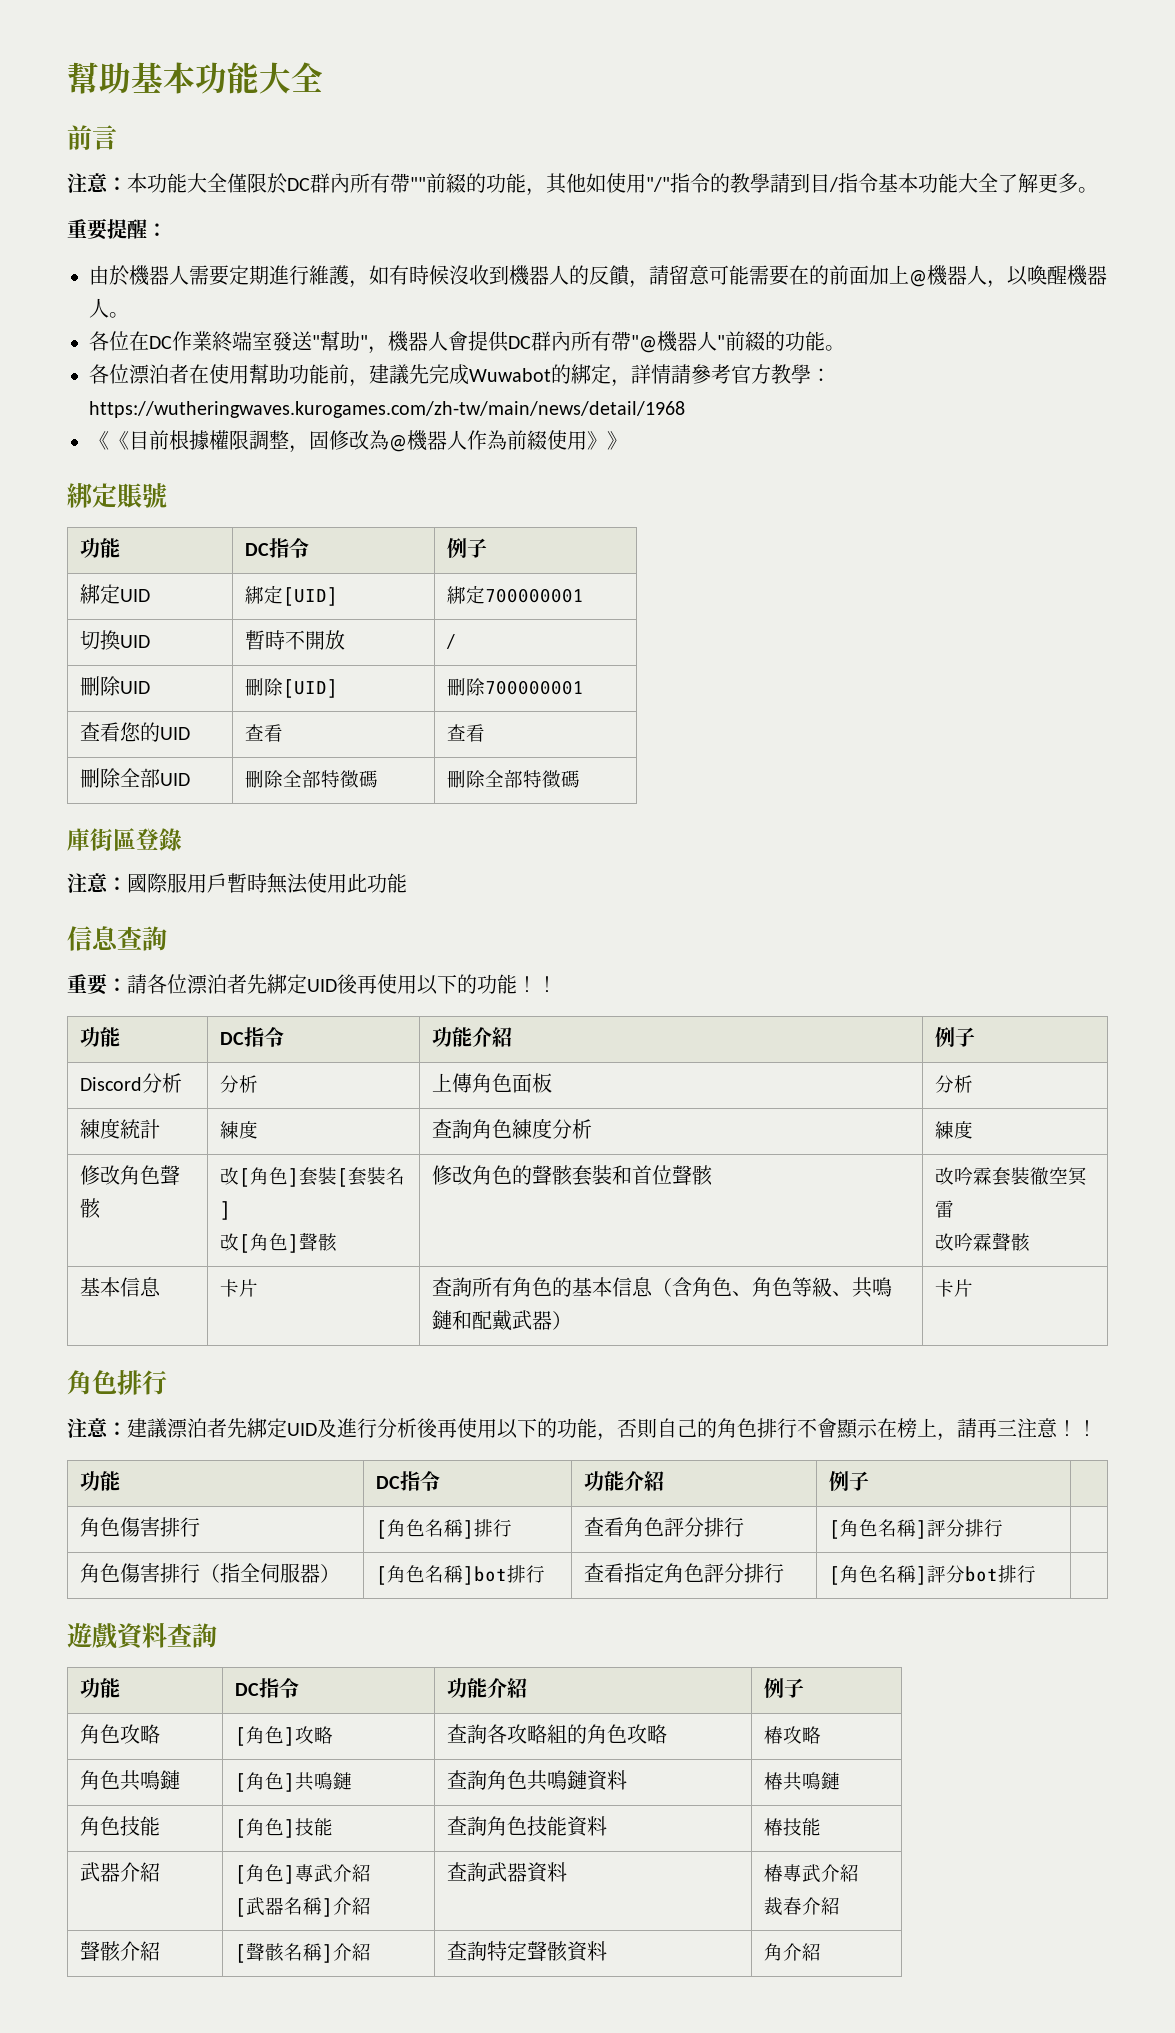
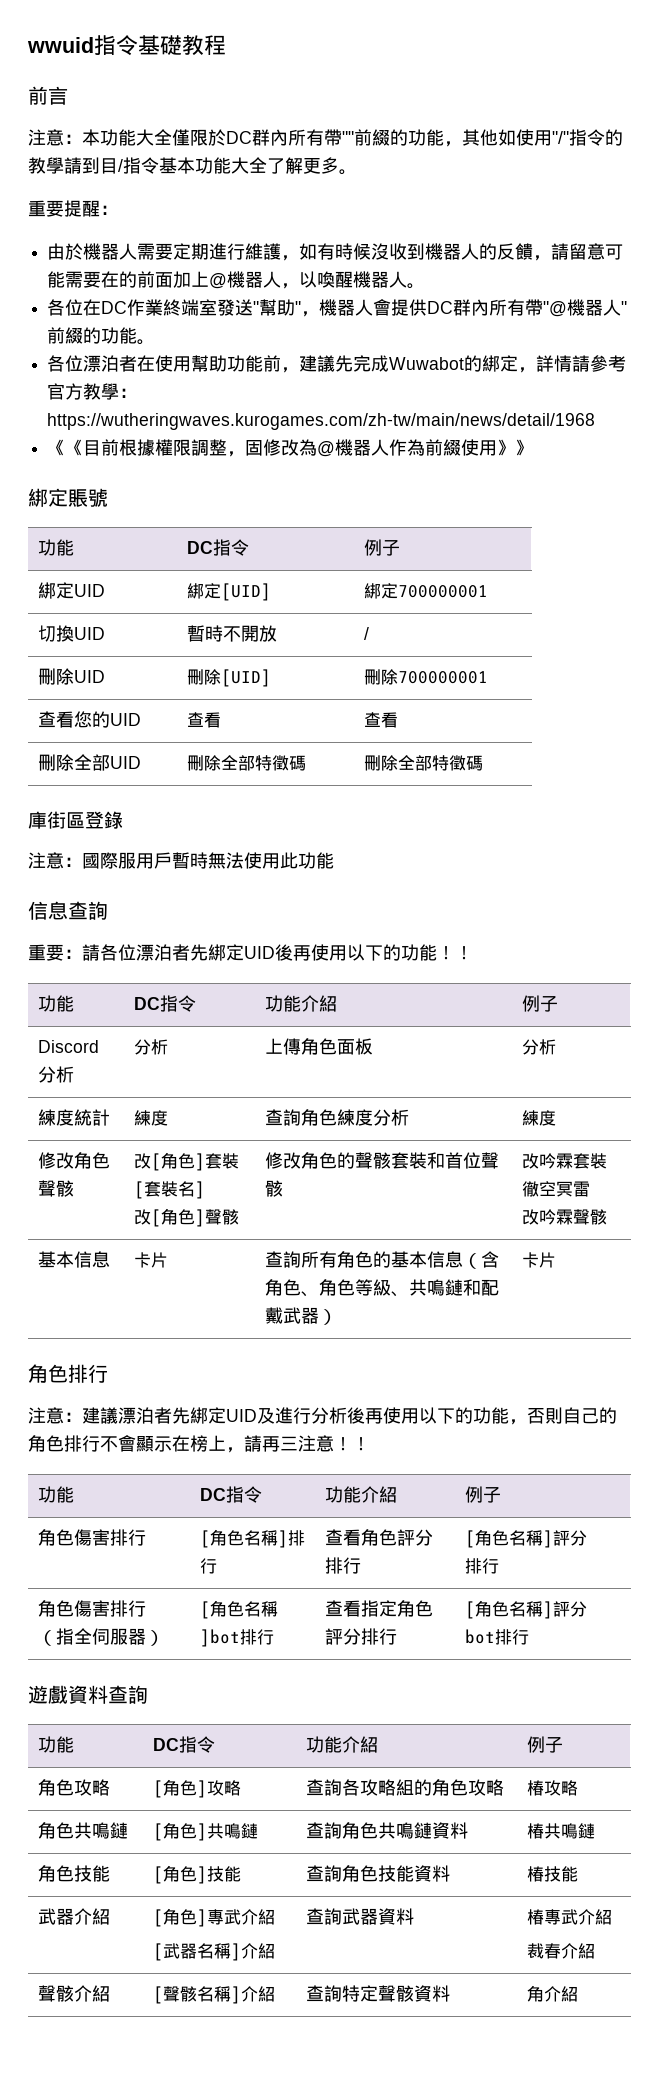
- 幫助基本功能大全
+ wwuid指令基礎教程

